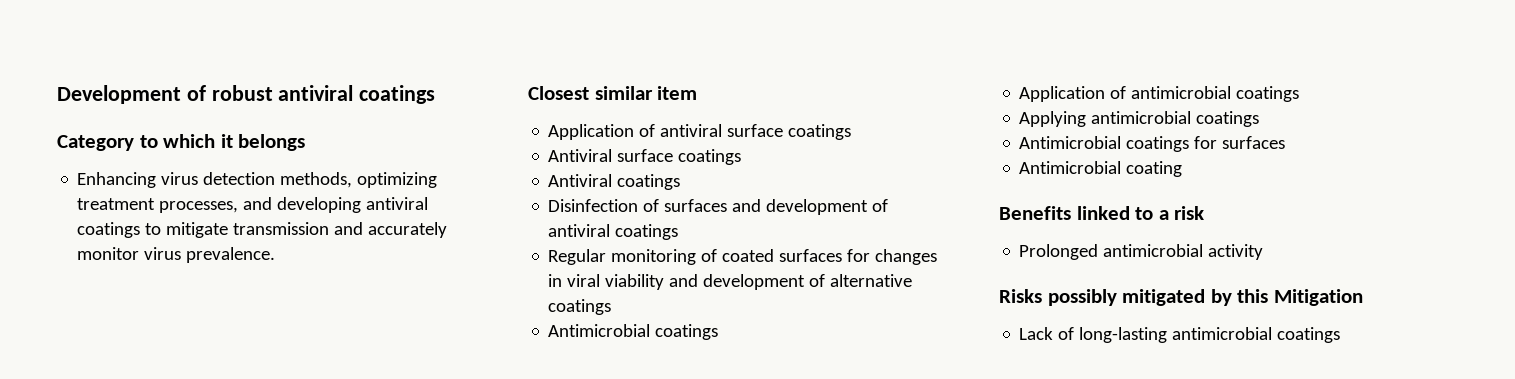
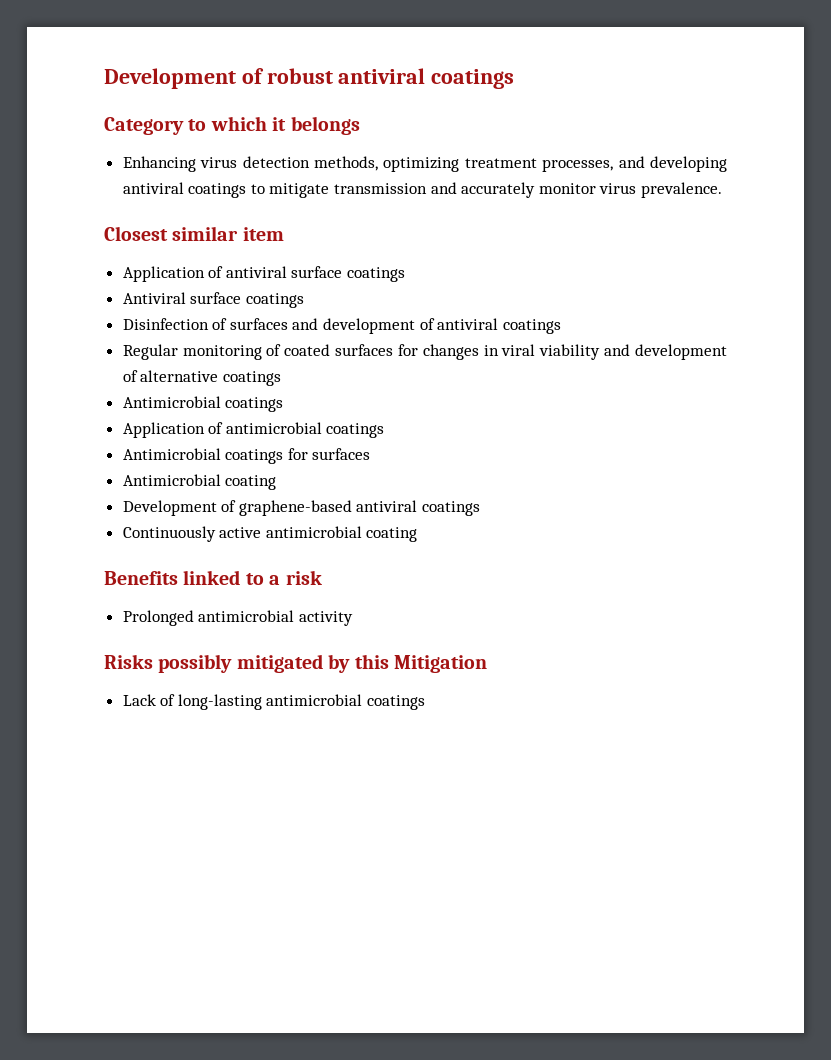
- Antiviral coatings
- Applying antimicrobial coatings
+ Development of graphene-based antiviral coatings
+ Continuously active antimicrobial coating

